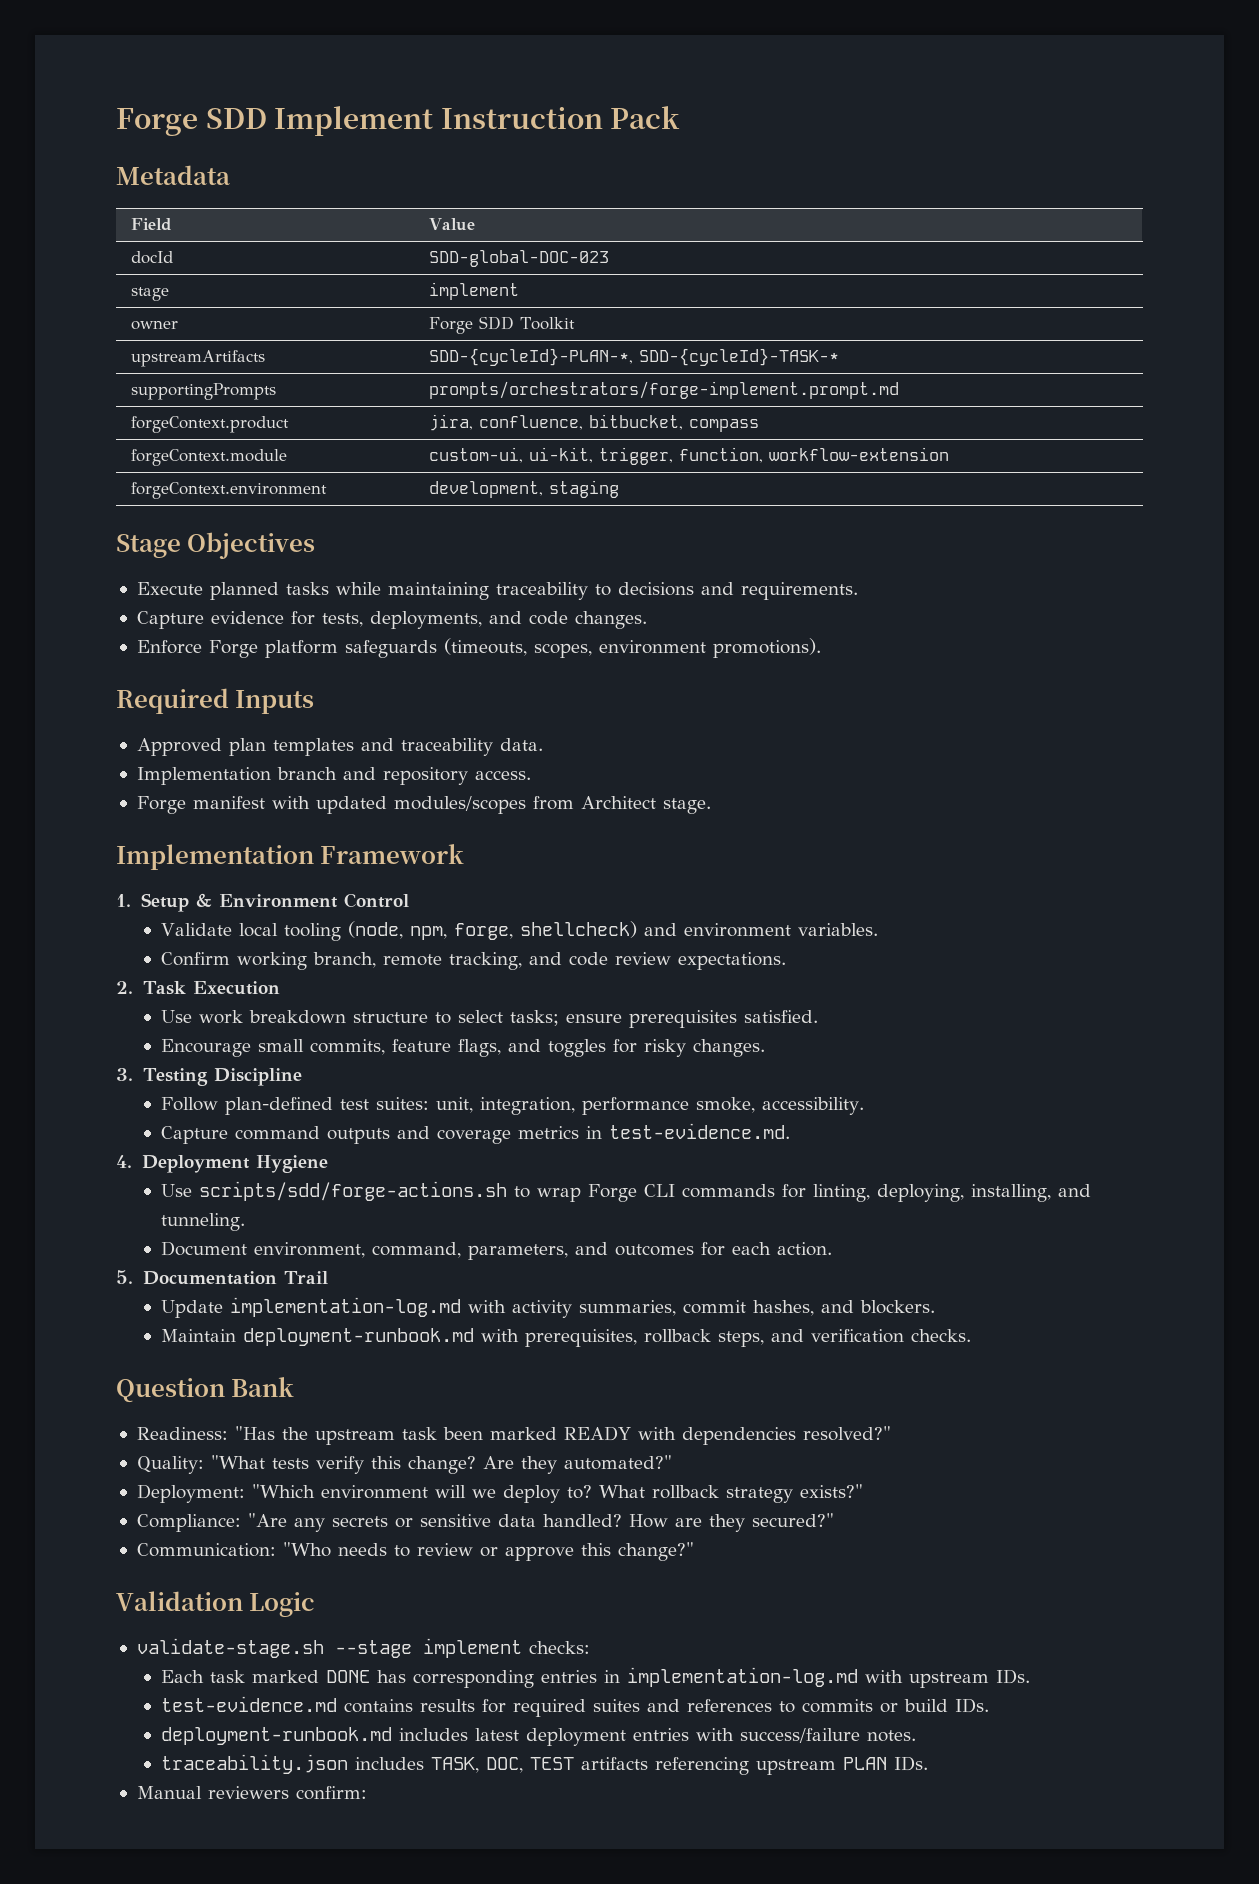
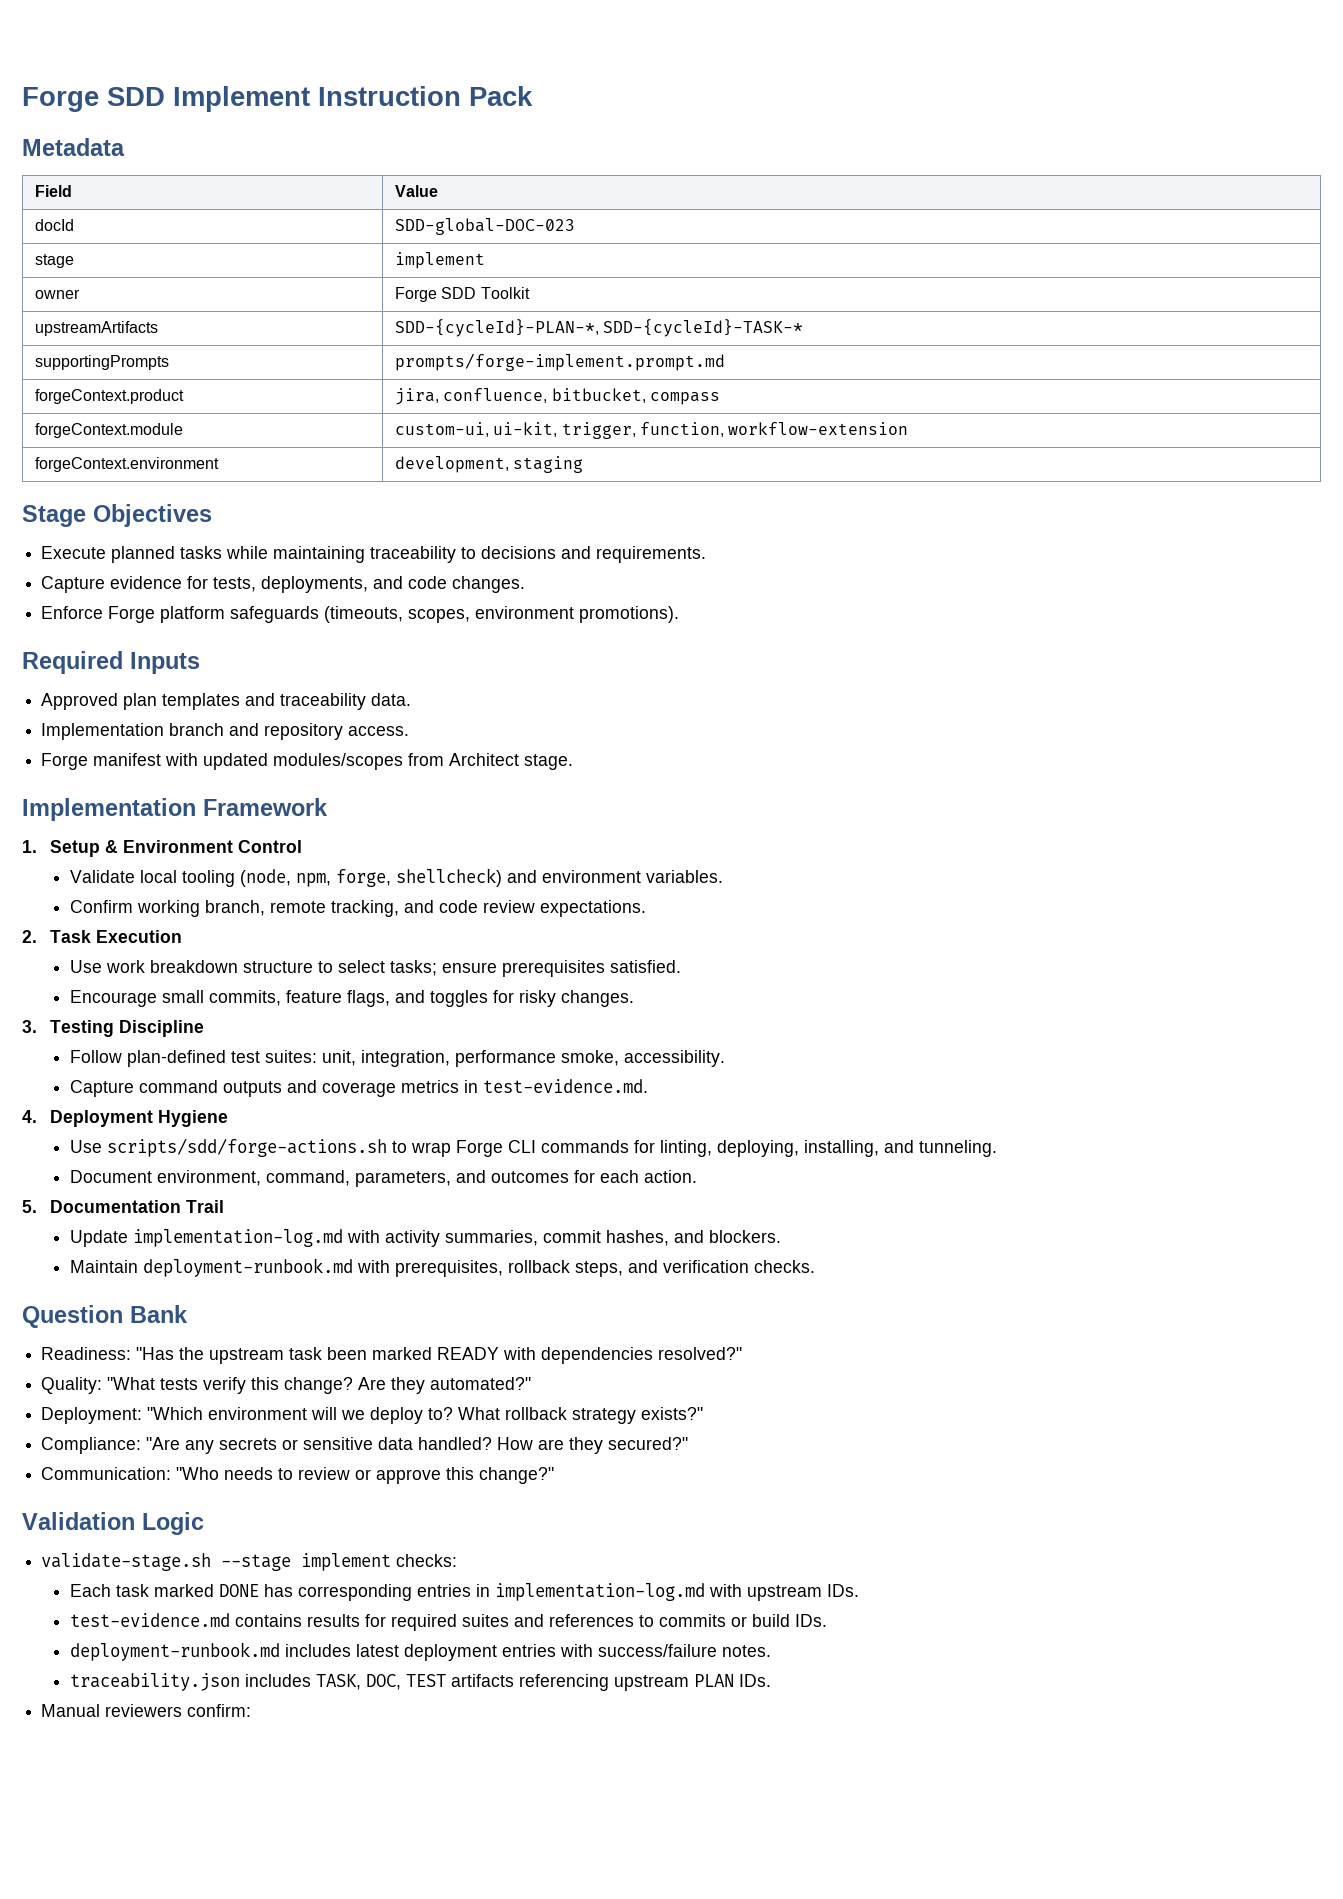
- supportingPrompts | prompts/orchestrators/forge-implement.prompt.md
+ supportingPrompts | prompts/forge-implement.prompt.md

